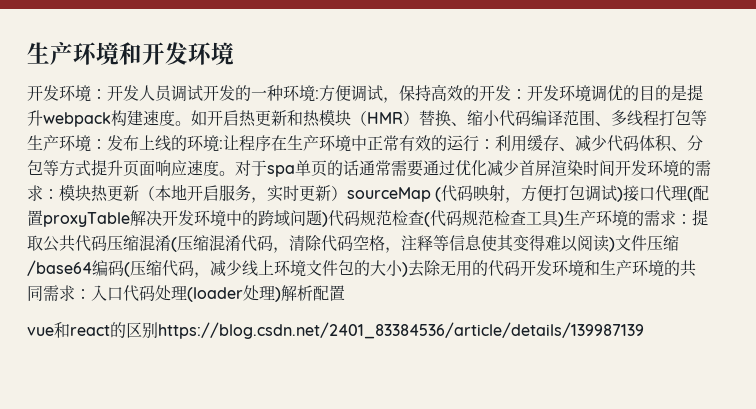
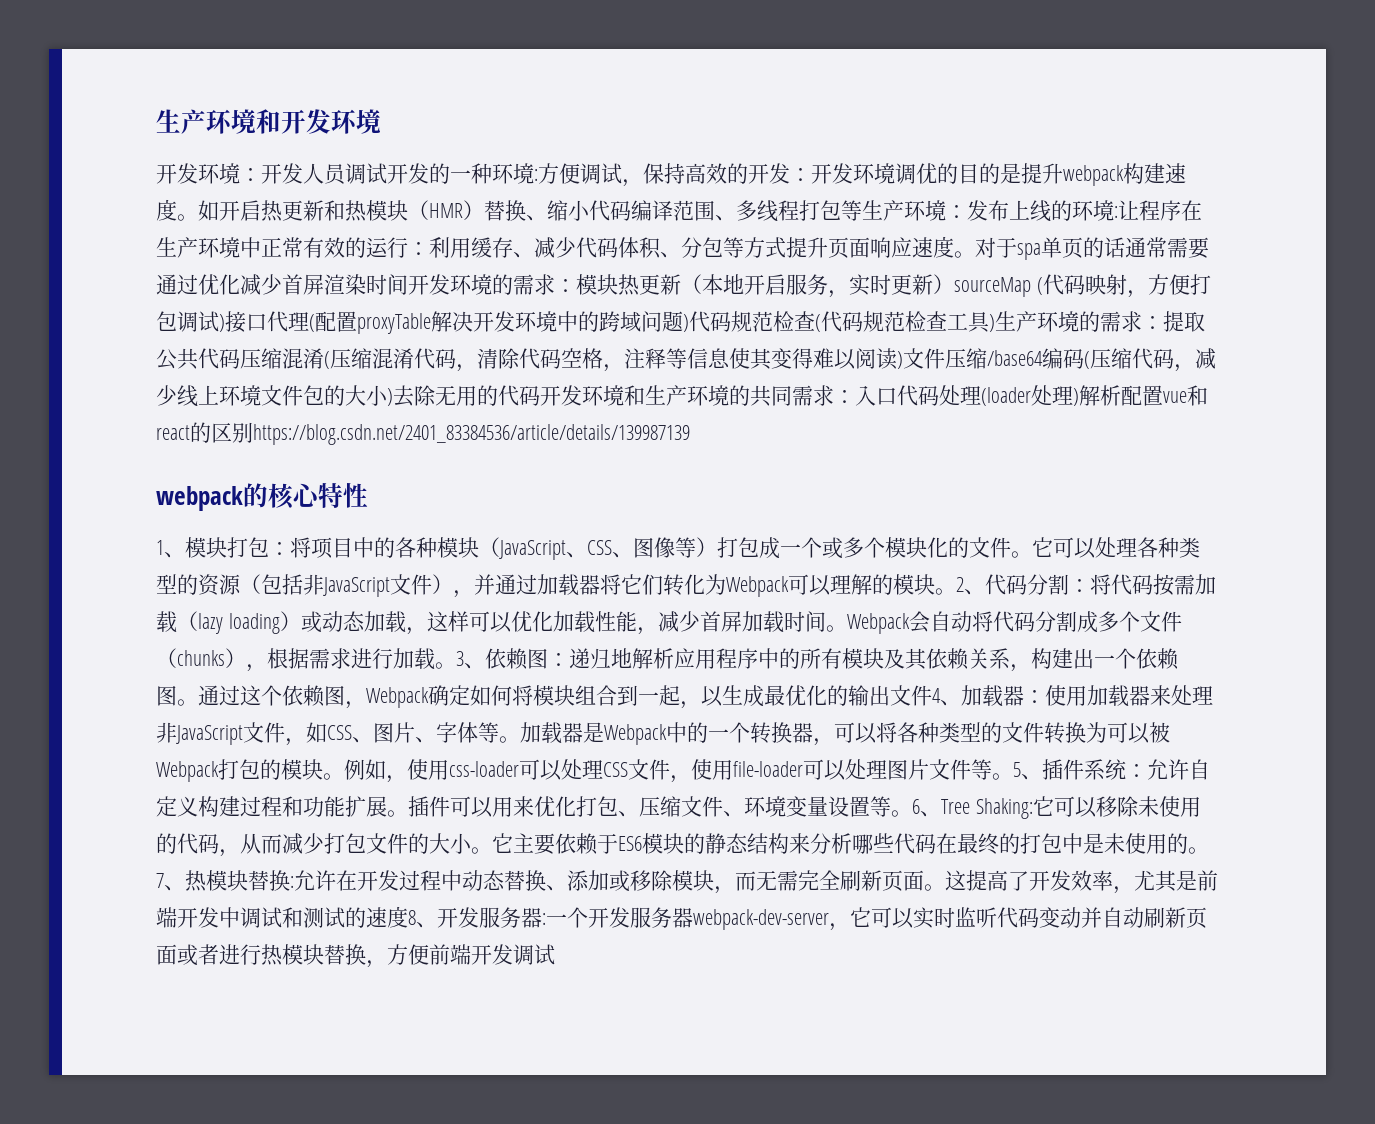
- 入口代码处理(loader处理)解析配置
- vue和react的区别https://blog.csdn.net/2401_83384536/article/details/139987139
+ 入口代码处理(loader处理)解析配置vue和react的区别https://blog.csdn.net/2401_83384536/article/details/139987139
+ webpack的核心特性
+ 1、模块打包：将项目中的各种模块（JavaScript、CSS、图像等）打包成一个或多个模块化的文件。它可以处理各种类型的资源（包括非JavaScript文件），并通过加载器将它们转化为Webpack可以理解的模块。2、代码分割：将代码按需加载（lazy loading）或动态加载，这样可以优化加载性能，减少首屏加载时间。Webpack会自动将代码分割成多个文件（chunks），根据需求进行加载。3、依赖图：递归地解析应用程序中的所有模块及其依赖关系，构建出一个依赖图。通过这个依赖图，Webpack确定如何将模块组合到一起，以生成最优化的输出文件4、加载器：使用加载器来处理非JavaScript文件，如CSS、图片、字体等。加载器是Webpack中的一个转换器，可以将各种类型的文件转换为可以被Webpack打包的模块。例如，使用css-loader可以处理CSS文件，使用file-loader可以处理图片文件等。5、插件系统：允许自定义构建过程和功能扩展。插件可以用来优化打包、压缩文件、环境变量设置等。6、Tree Shaking:它可以移除未使用的代码，从而减少打包文件的大小。它主要依赖于ES6模块的静态结构来分析哪些代码在最终的打包中是未使用的。7、热模块替换:允许在开发过程中动态替换、添加或移除模块，而无需完全刷新页面。这提高了开发效率，尤其是前端开发中调试和测试的速度8、开发服务器:一个开发服务器webpack-dev-server，它可以实时监听代码变动并自动刷新页面或者进行热模块替换，方便前端开发调试

